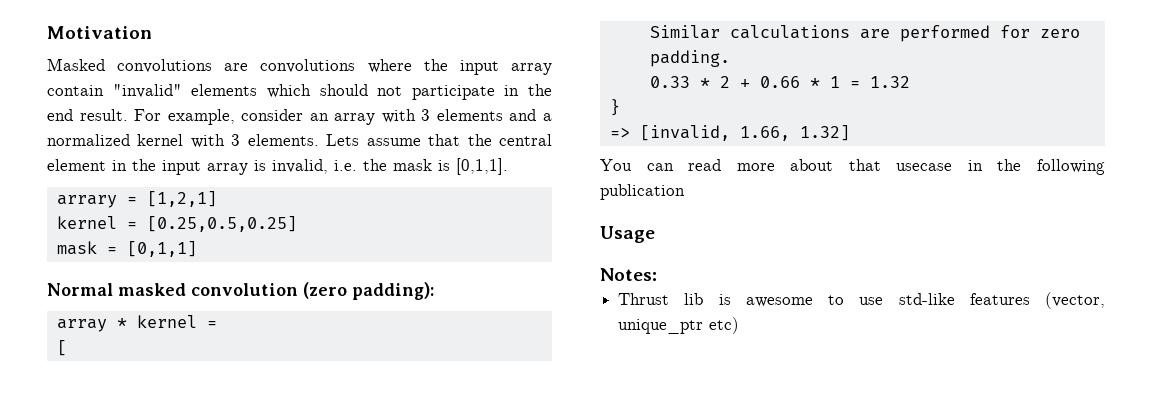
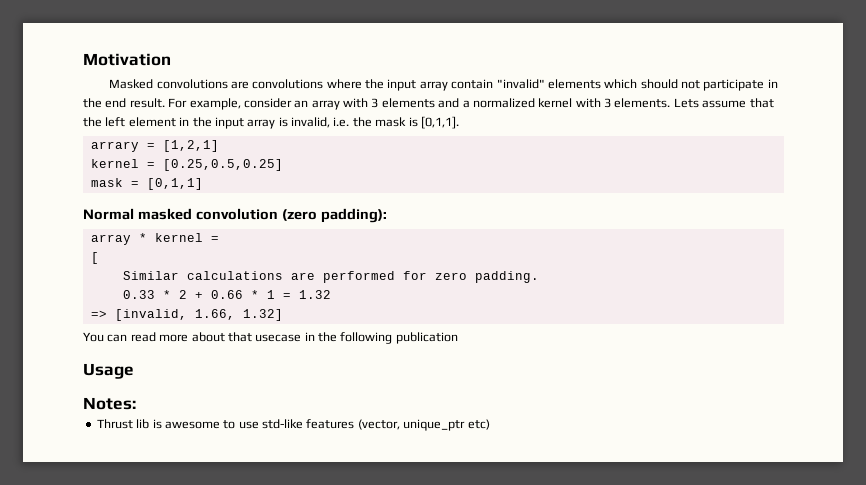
- Lets assume that the central element in the input array is invalid, i.e. the mask is [0,1,1].
+ Lets assume that the left element in the input array is invalid, i.e. the mask is [0,1,1].
- }

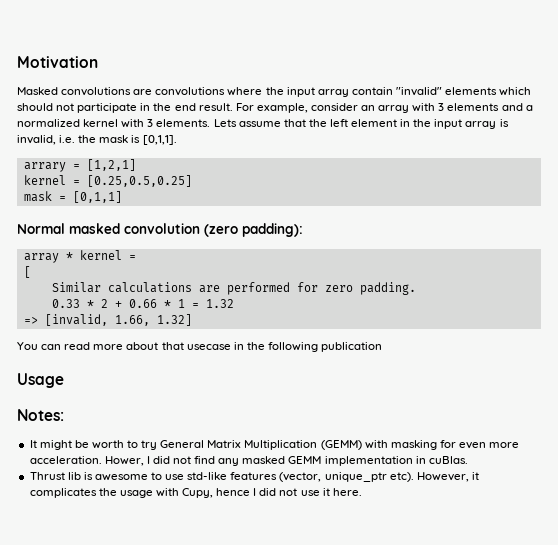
+ It might be worth to try General Matrix Multiplication (GEMM) with masking for even more acceleration. Hower, I did not find any masked GEMM implementation in cuBlas.
- Thrust lib is awesome to use std-like features (vector, unique_ptr etc)
+ Thrust lib is awesome to use std-like features (vector, unique_ptr etc). However, it complicates the usage with Cupy, hence I did not use it here.

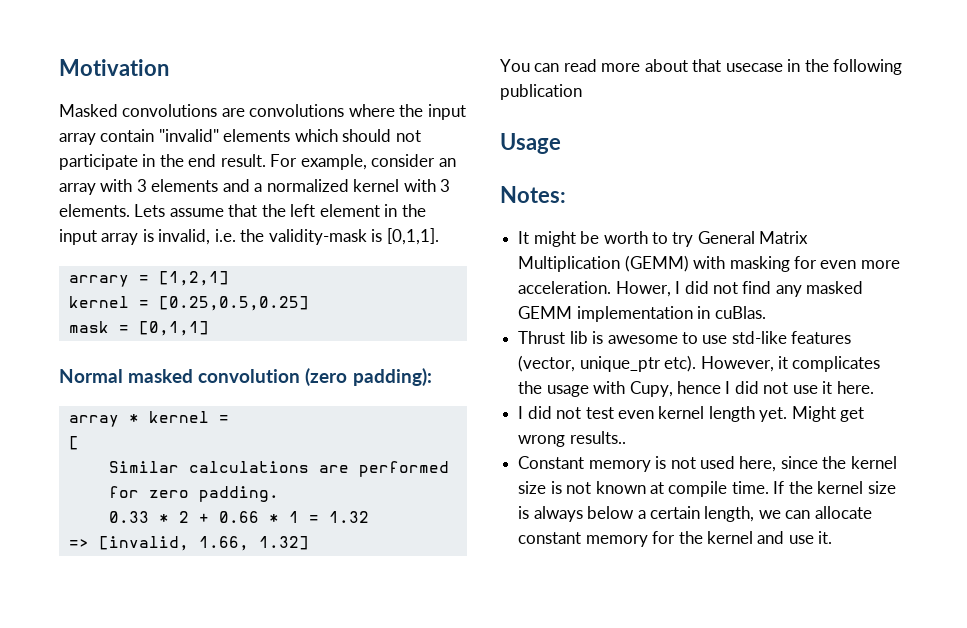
- Lets assume that the left element in the input array is invalid, i.e. the mask is [0,1,1].
+ Lets assume that the left element in the input array is invalid, i.e. the validity-mask is [0,1,1].
+ I did not test even kernel length yet. Might get wrong results..
+ Constant memory is not used here, since the kernel size is not known at compile time. If the kernel size is always below a certain length, we can allocate constant memory for the kernel and use it.

